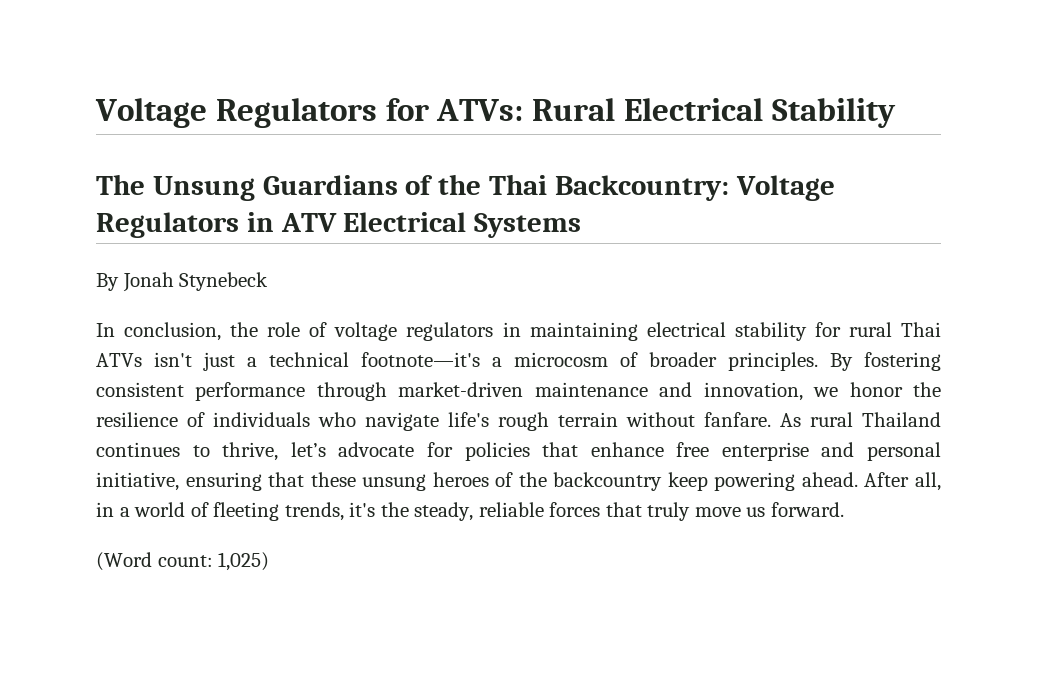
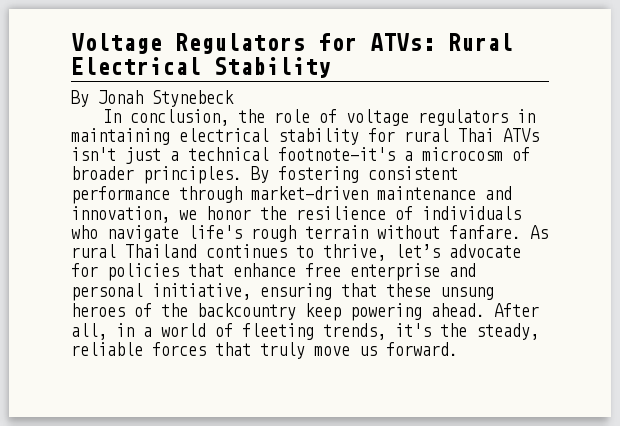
- The Unsung Guardians of the Thai Backcountry: Voltage Regulators in ATV Electrical Systems
- (Word count: 1,025)

